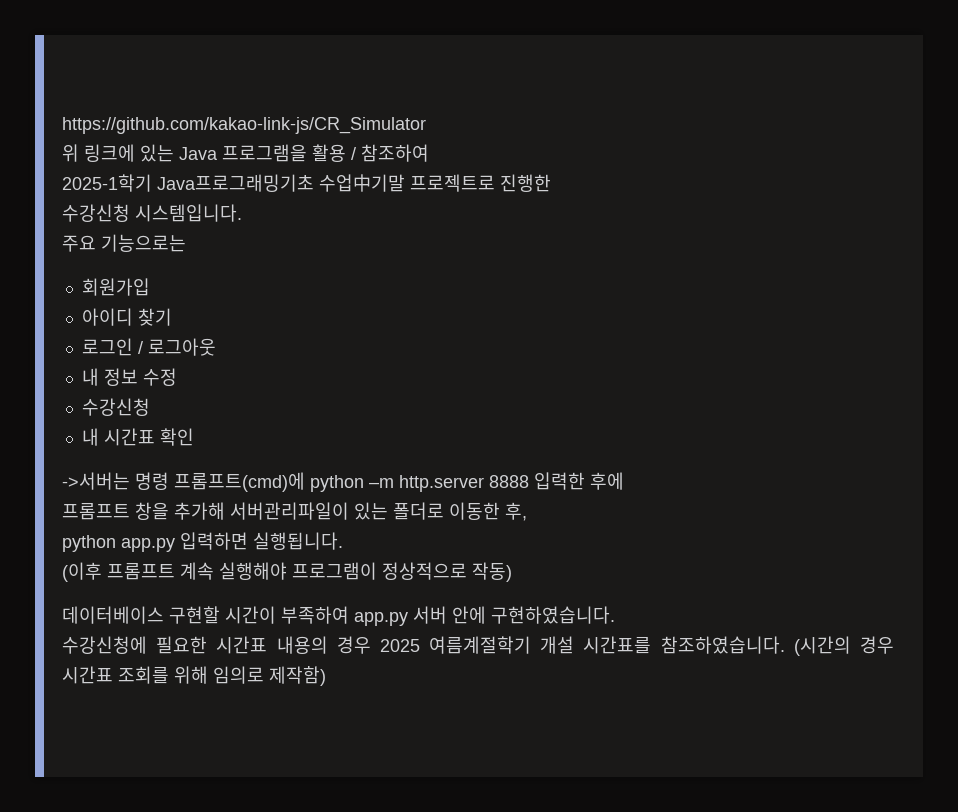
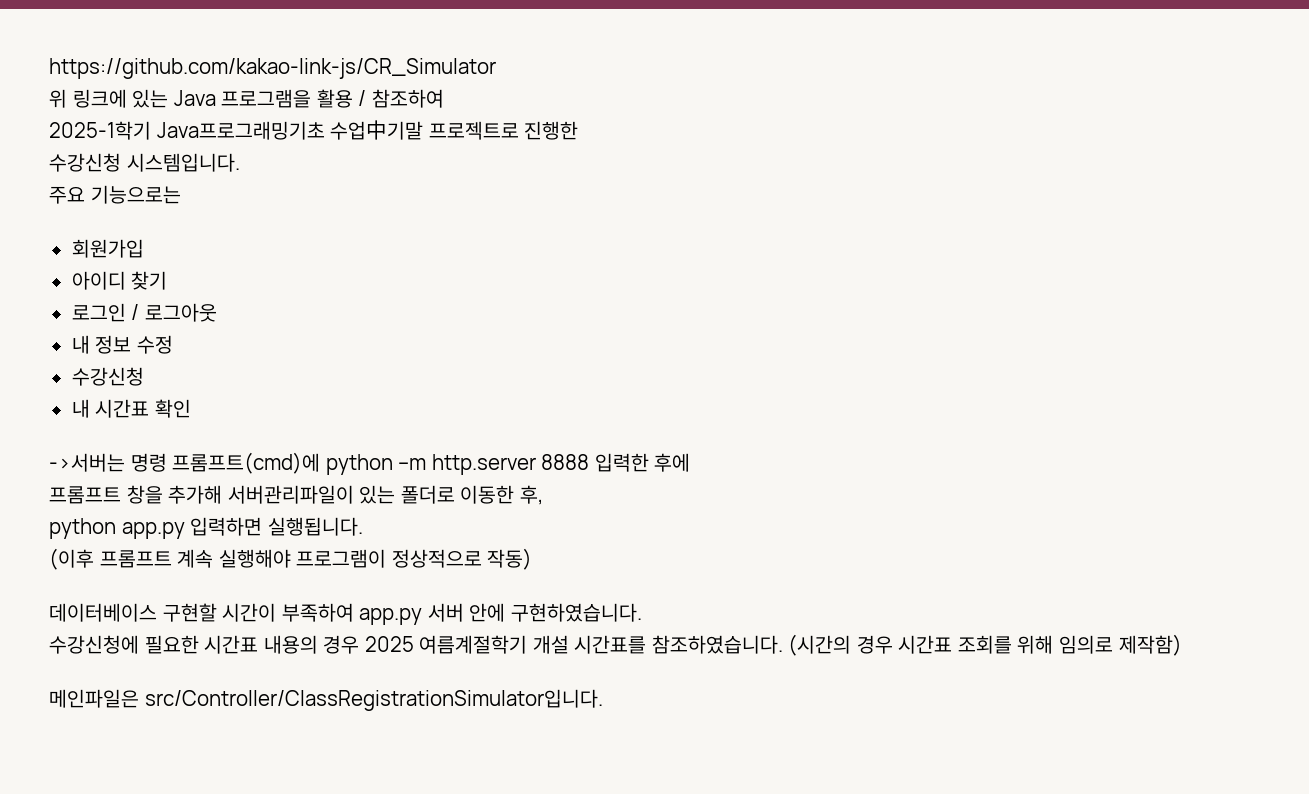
+ 메인파일은 src/Controller/ClassRegistrationSimulator입니다.

